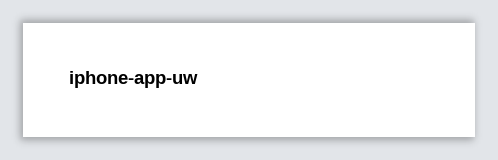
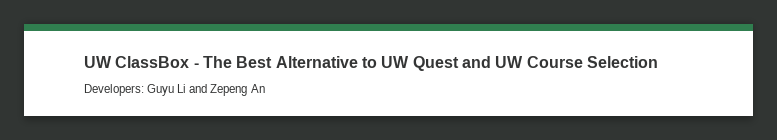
- iphone-app-uw
+ UW ClassBox - The Best Alternative to UW Quest and UW Course Selection
+ Developers: Guyu Li and Zepeng An

